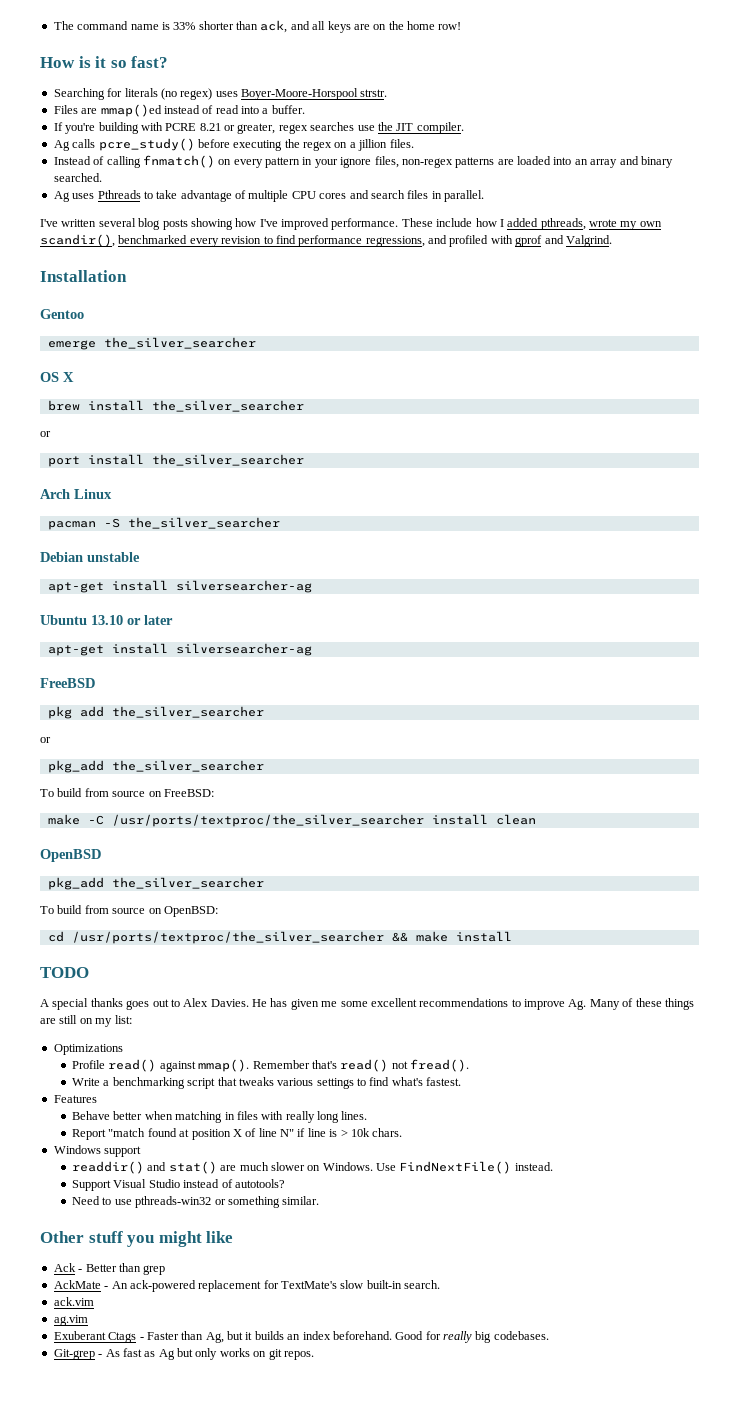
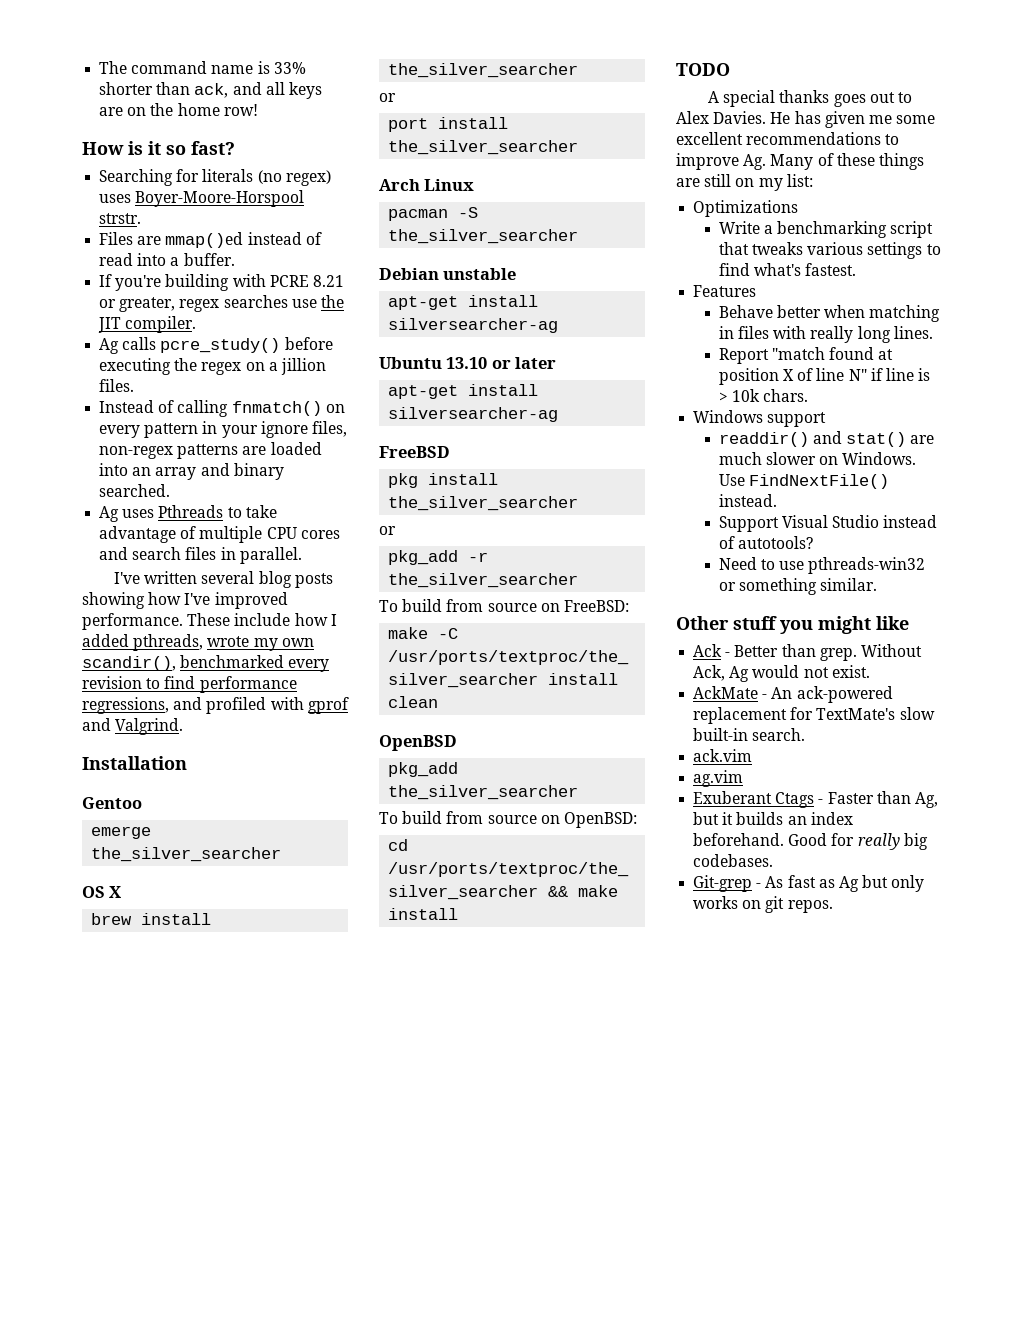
- pkg add the_silver_searcher
+ pkg install the_silver_searcher
  or
- pkg_add the_silver_searcher
+ pkg_add -r the_silver_searcher
- Profile read() against mmap(). Remember that's read() not fread().
- Ack - Better than grep
+ Ack - Better than grep. Without Ack, Ag would not exist.

